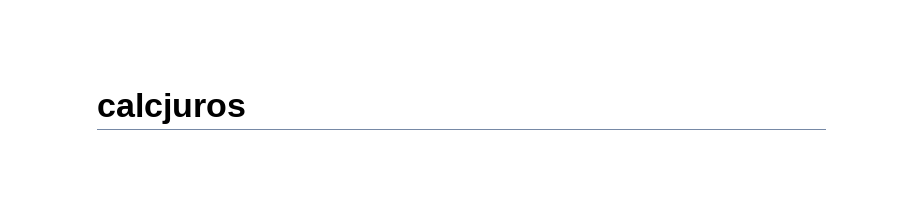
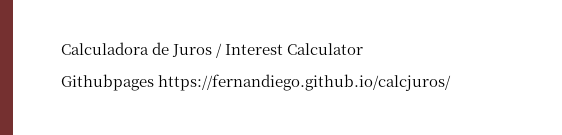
- calcjuros
+ Calculadora de Juros / Interest Calculator
+ Githubpages https://fernandiego.github.io/calcjuros/

